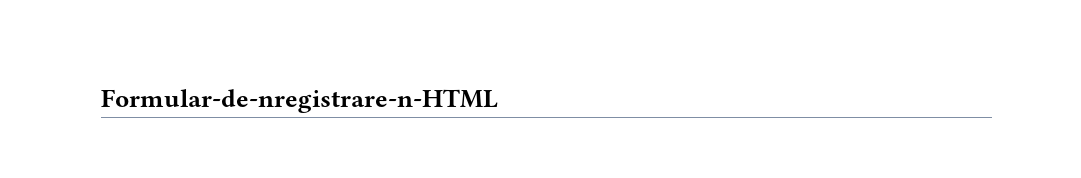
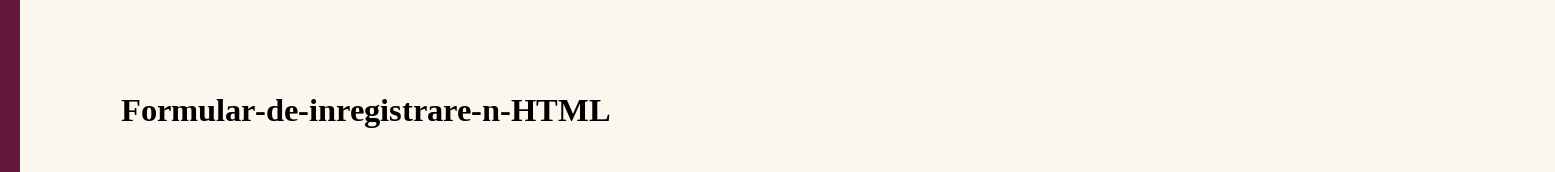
- Formular-de-nregistrare-n-HTML
+ Formular-de-inregistrare-n-HTML

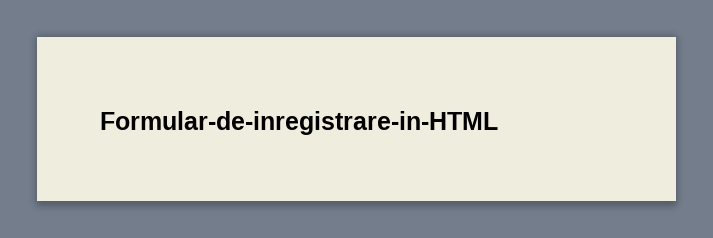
- Formular-de-inregistrare-n-HTML
+ Formular-de-inregistrare-in-HTML

